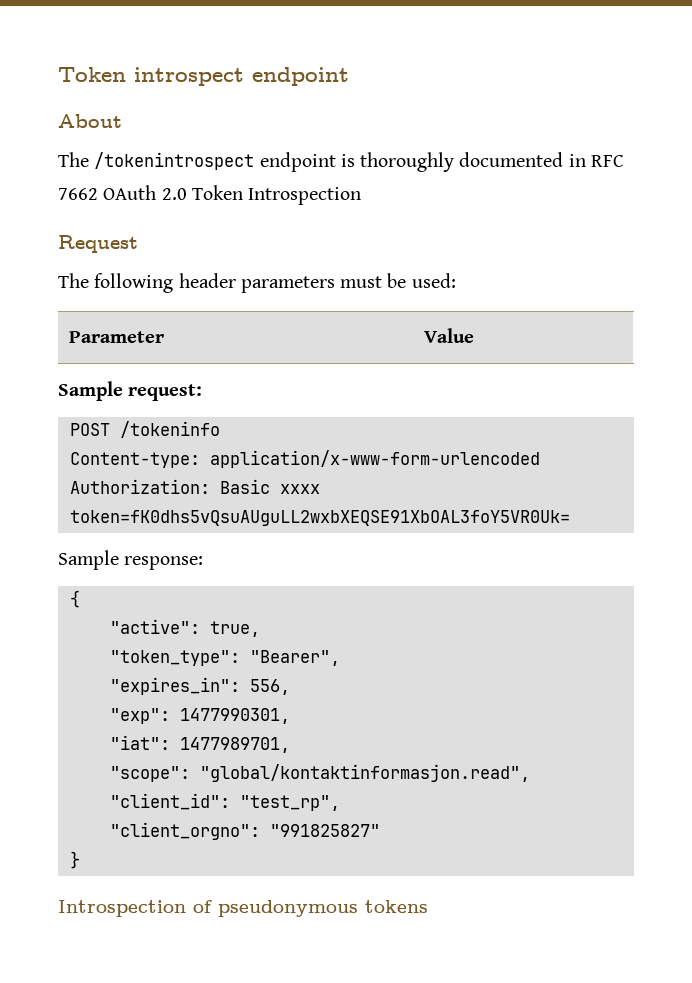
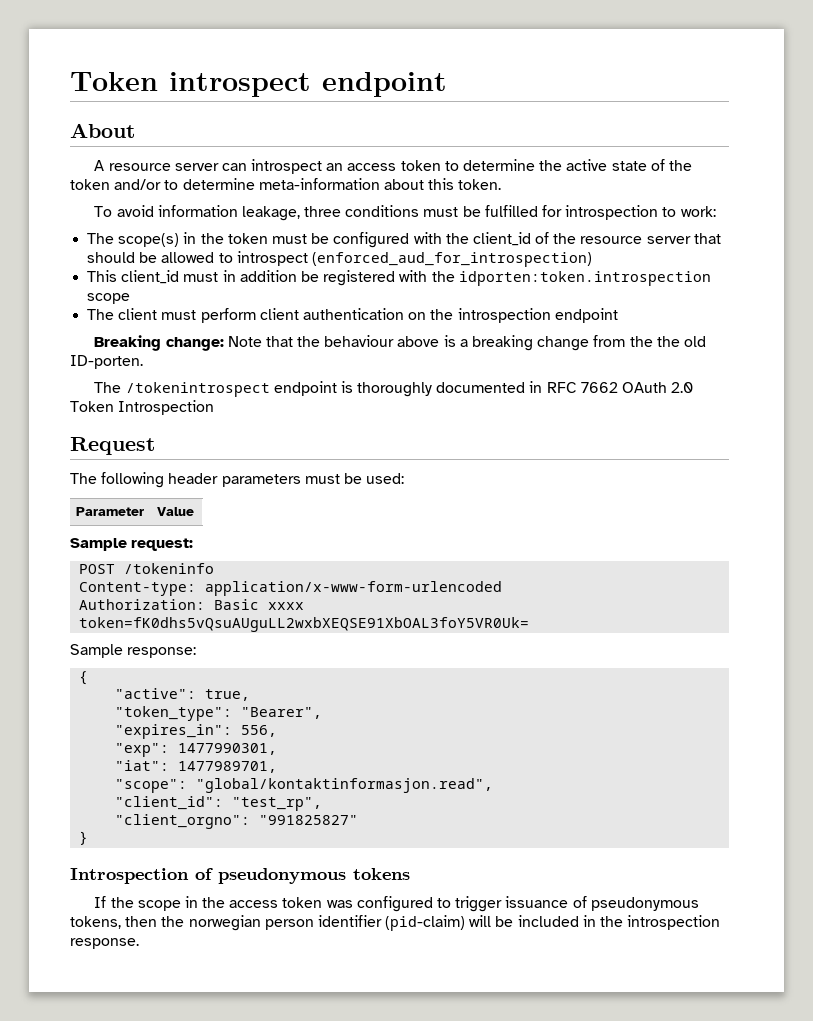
+ A resource server can introspect an access token to determine the active state of the token and/or to determine meta-information about this token.
+ To avoid information leakage, three conditions must be fulfilled for introspection to work:
+ The scope(s) in the token must be configured with the client_id of the resource server that should be allowed to introspect (enforced_aud_for_introspection)
+ This client_id must in addition be registered with the idporten:token.introspection scope
+ The client must perform client authentication on the introspection endpoint
+ Breaking change: Note that the behaviour above is a breaking change from the the old ID-porten.
+ If the scope in the access token was configured to trigger issuance of pseudonymous tokens, then the norwegian person identifier (pid-claim) will be included in the introspection response.

